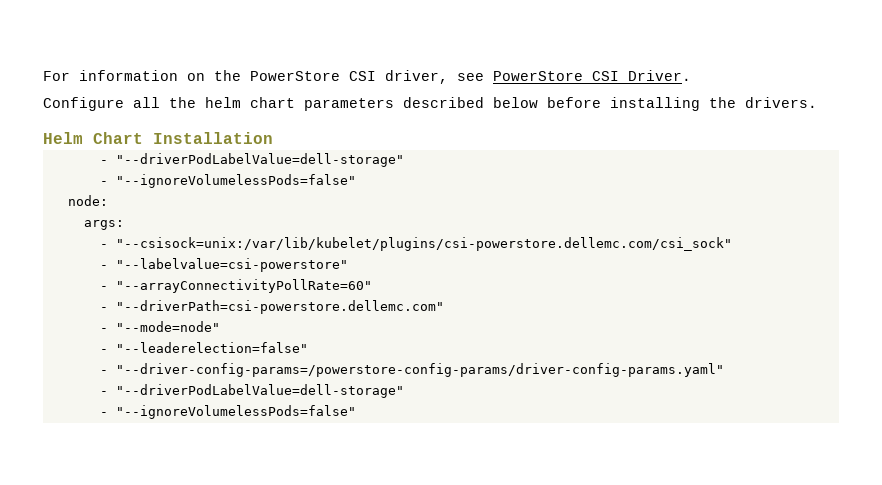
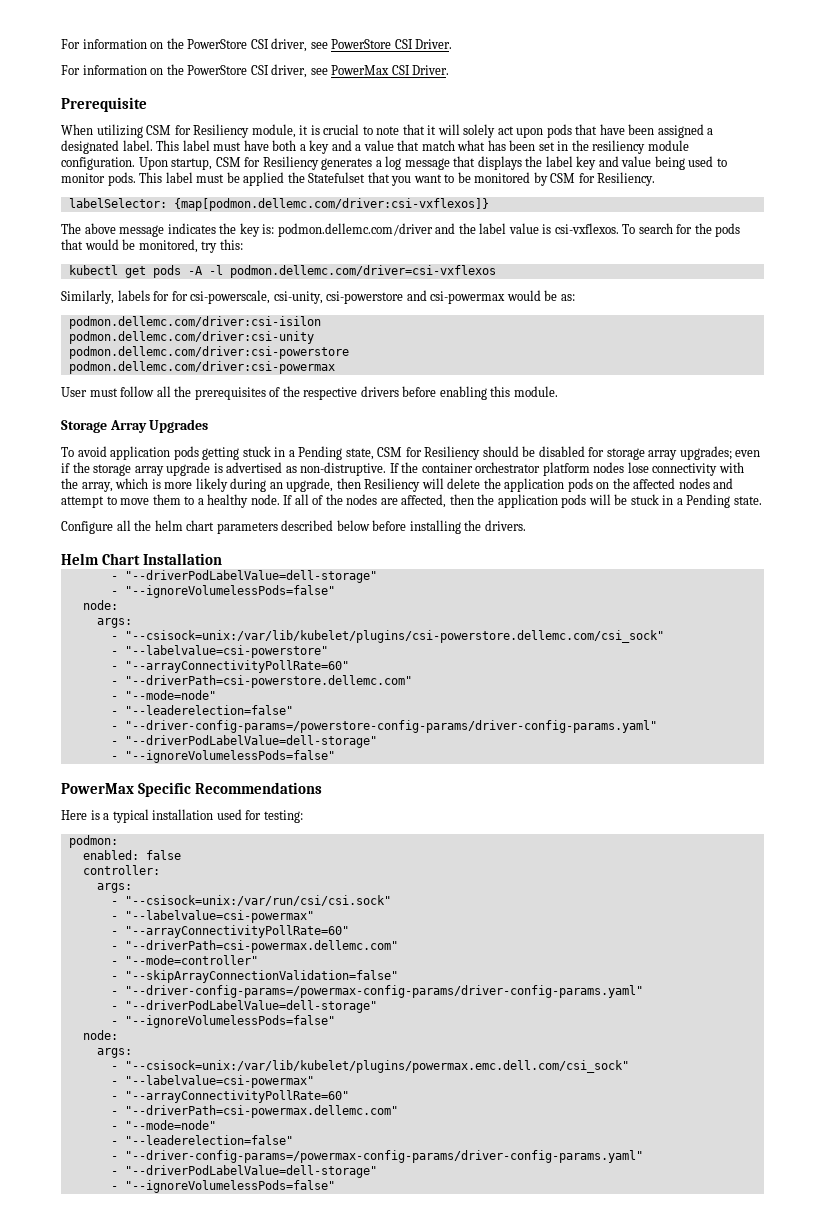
+ For information on the PowerStore CSI driver, see PowerMax CSI Driver.
+ Prerequisite
+ When utilizing CSM for Resiliency module, it is crucial to note that it will solely act upon pods that have been assigned a designated label. This label must have both a key and a value that match what has been set in the resiliency module configuration. Upon startup, CSM for Resiliency generates a log message that displays the label key and value being used to monitor pods. This label must be applied the Statefulset that you want to be monitored by CSM for Resiliency.
+ labelSelector: {map[podmon.dellemc.com/driver:csi-vxflexos]}
+ The above message indicates the key is: podmon.dellemc.com/driver and the label value is csi-vxflexos. To search for the pods that would be monitored, try this:
+ kubectl get pods -A -l podmon.dellemc.com/driver=csi-vxflexos
+ Similarly, labels for for csi-powerscale, csi-unity, csi-powerstore and csi-powermax would be as:
+ podmon.dellemc.com/driver:csi-isilon
+ podmon.dellemc.com/driver:csi-unity
+ podmon.dellemc.com/driver:csi-powerstore
+ podmon.dellemc.com/driver:csi-powermax
+ User must follow all the prerequisites of the respective drivers before enabling this module.
+ Storage Array Upgrades
+ To avoid application pods getting stuck in a Pending state, CSM for Resiliency should be disabled for storage array upgrades; even if the storage array upgrade is advertised as non-distruptive. If the container orchestrator platform nodes lose connectivity with the array, which is more likely during an upgrade, then Resiliency will delete the application pods on the affected nodes and attempt to move them to a healthy node. If all of the nodes are affected, then the application pods will be stuck in a Pending state.
+ PowerMax Specific Recommendations
+ Here is a typical installation used for testing:
+ podmon:
+ enabled: false
+ controller:
+ args:
+ - "--csisock=unix:/var/run/csi/csi.sock"
+ - "--labelvalue=csi-powermax"
+ - "--arrayConnectivityPollRate=60"
+ - "--driverPath=csi-powermax.dellemc.com"
+ - "--mode=controller"
+ - "--skipArrayConnectionValidation=false"
+ - "--driver-config-params=/powermax-config-params/driver-config-params.yaml"
+ - "--driverPodLabelValue=dell-storage"
+ - "--ignoreVolumelessPods=false"
+ node:
+ args:
+ - "--csisock=unix:/var/lib/kubelet/plugins/powermax.emc.dell.com/csi_sock"
+ - "--labelvalue=csi-powermax"
+ - "--arrayConnectivityPollRate=60"
+ - "--driverPath=csi-powermax.dellemc.com"
+ - "--mode=node"
+ - "--leaderelection=false"
+ - "--driver-config-params=/powermax-config-params/driver-config-params.yaml"
+ - "--driverPodLabelValue=dell-storage"
+ - "--ignoreVolumelessPods=false"

